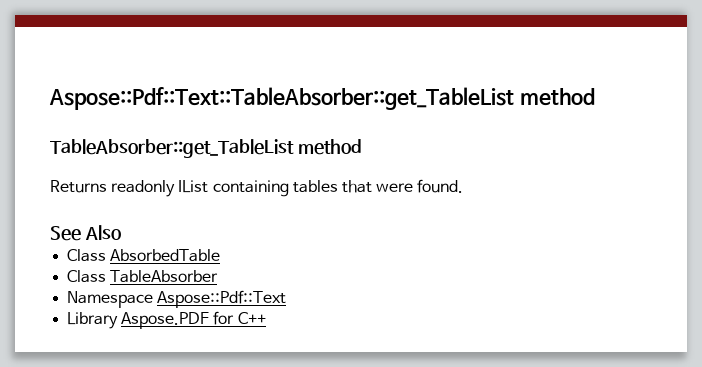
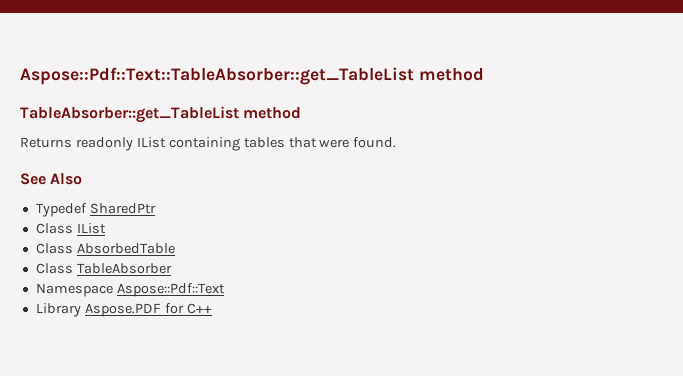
+ Typedef SharedPtr
+ Class IList

